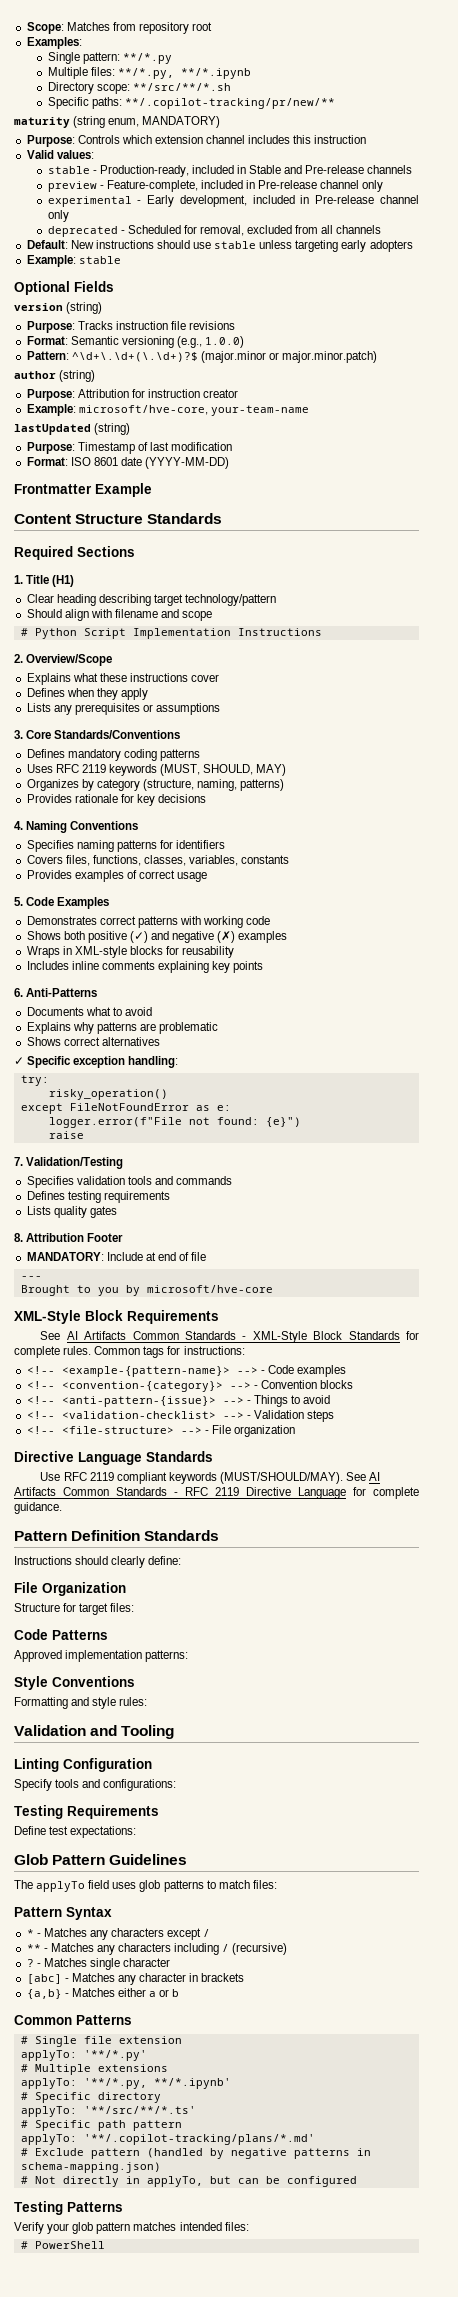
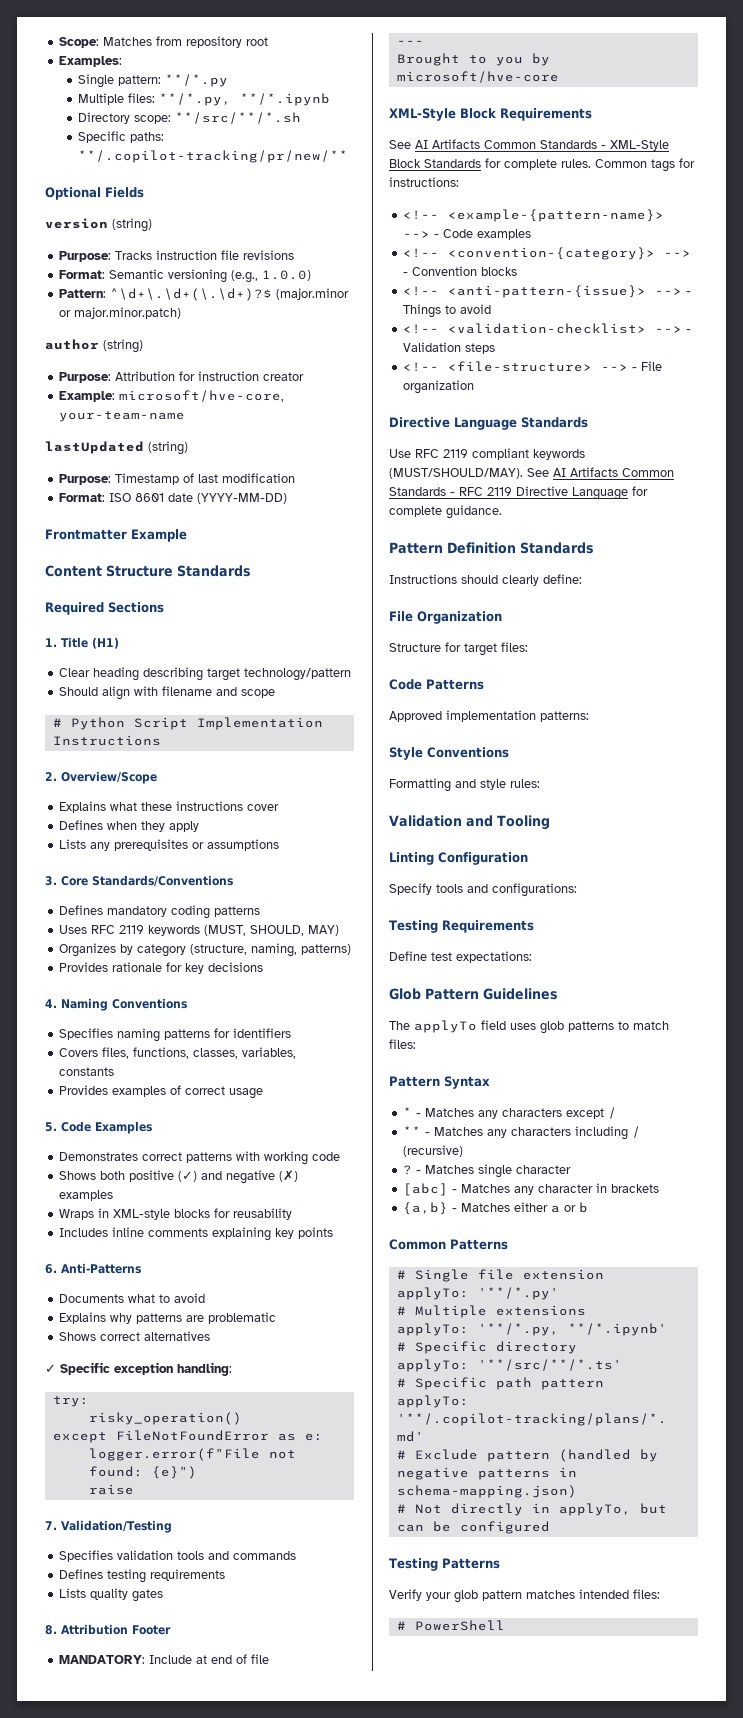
- maturity (string enum, MANDATORY)
- Purpose: Controls which extension channel includes this instruction
- Valid values:
- stable - Production-ready, included in Stable and Pre-release channels
- preview - Feature-complete, included in Pre-release channel only
- experimental - Early development, included in Pre-release channel only
- deprecated - Scheduled for removal, excluded from all channels
- Default: New instructions should use stable unless targeting early adopters
- Example: stable

